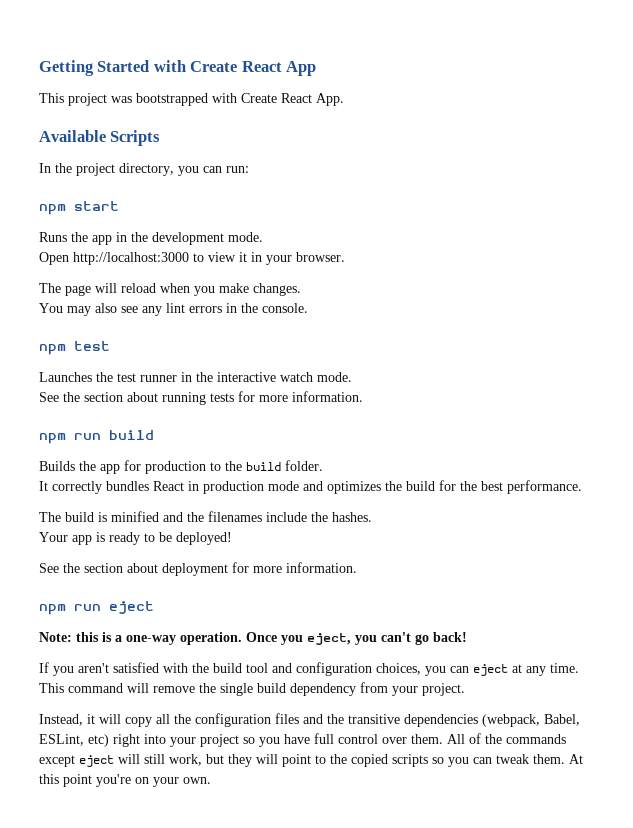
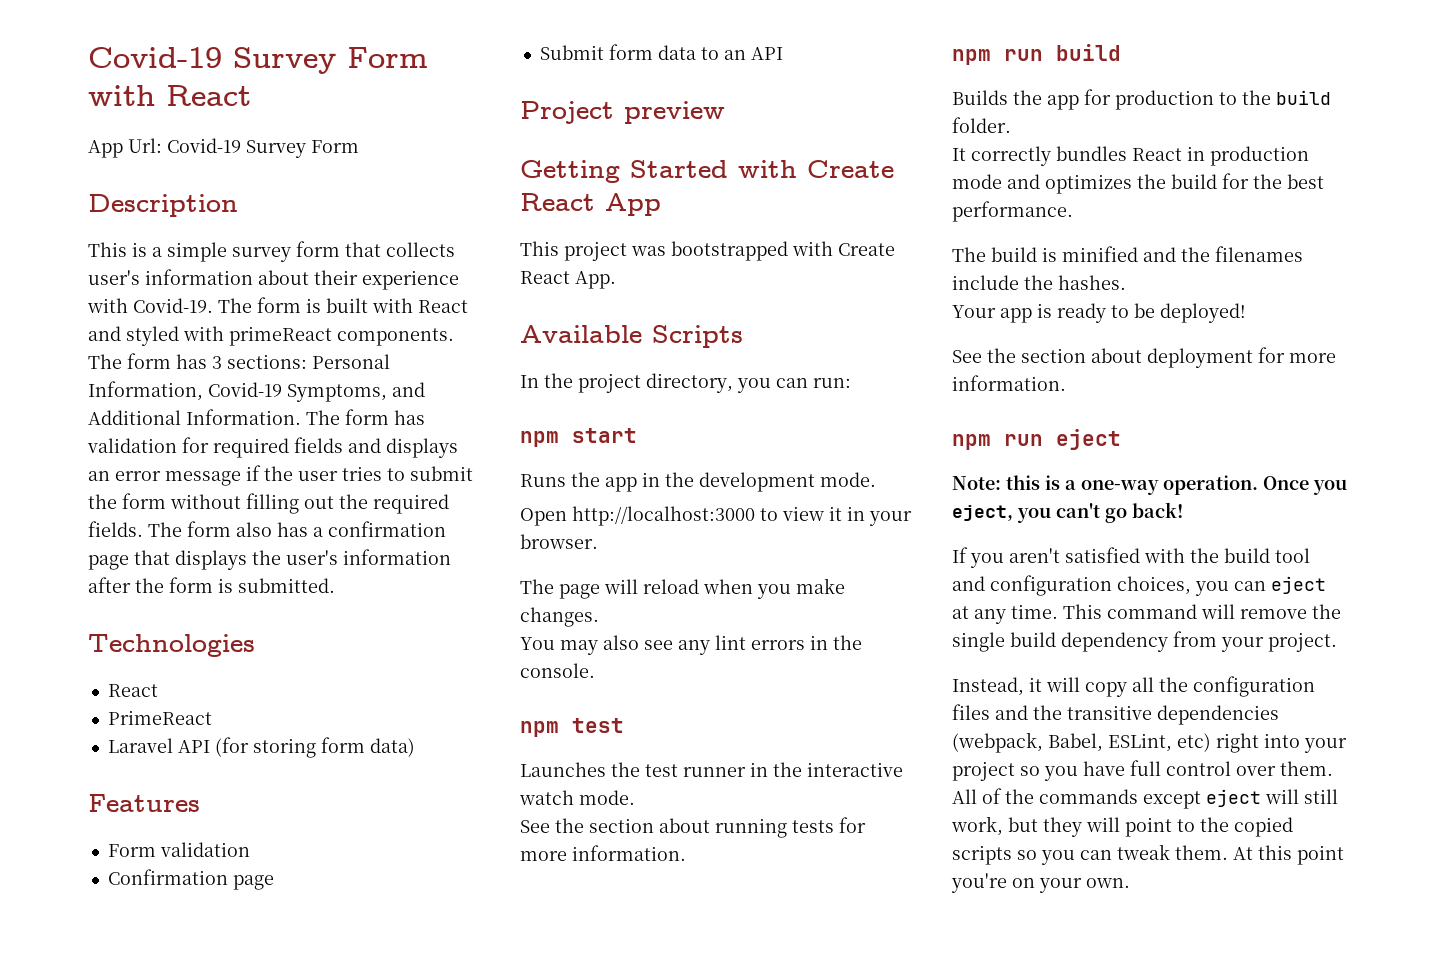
+ Covid-19 Survey Form with React
+ App Url: Covid-19 Survey Form
+ Description
+ This is a simple survey form that collects user's information about their experience with Covid-19. The form is built with React and styled with primeReact components. The form has 3 sections: Personal Information, Covid-19 Symptoms, and Additional Information. The form has validation for required fields and displays an error message if the user tries to submit the form without filling out the required fields. The form also has a confirmation page that displays the user's information after the form is submitted.
+ Technologies
+ React
+ PrimeReact
+ Laravel API (for storing form data)
+ Features
+ Form validation
+ Confirmation page
+ Submit form data to an API
+ Project preview

